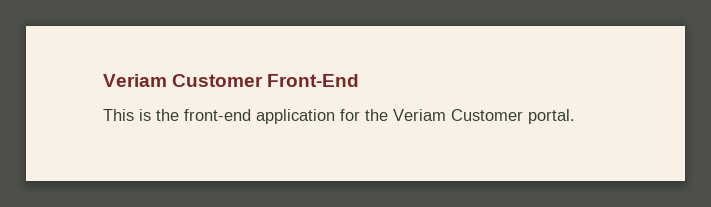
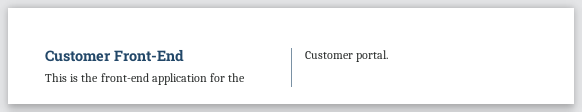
- Veriam Customer Front-End
+ Customer Front-End
- This is the front-end application for the Veriam Customer portal.
+ This is the front-end application for the Customer portal.

